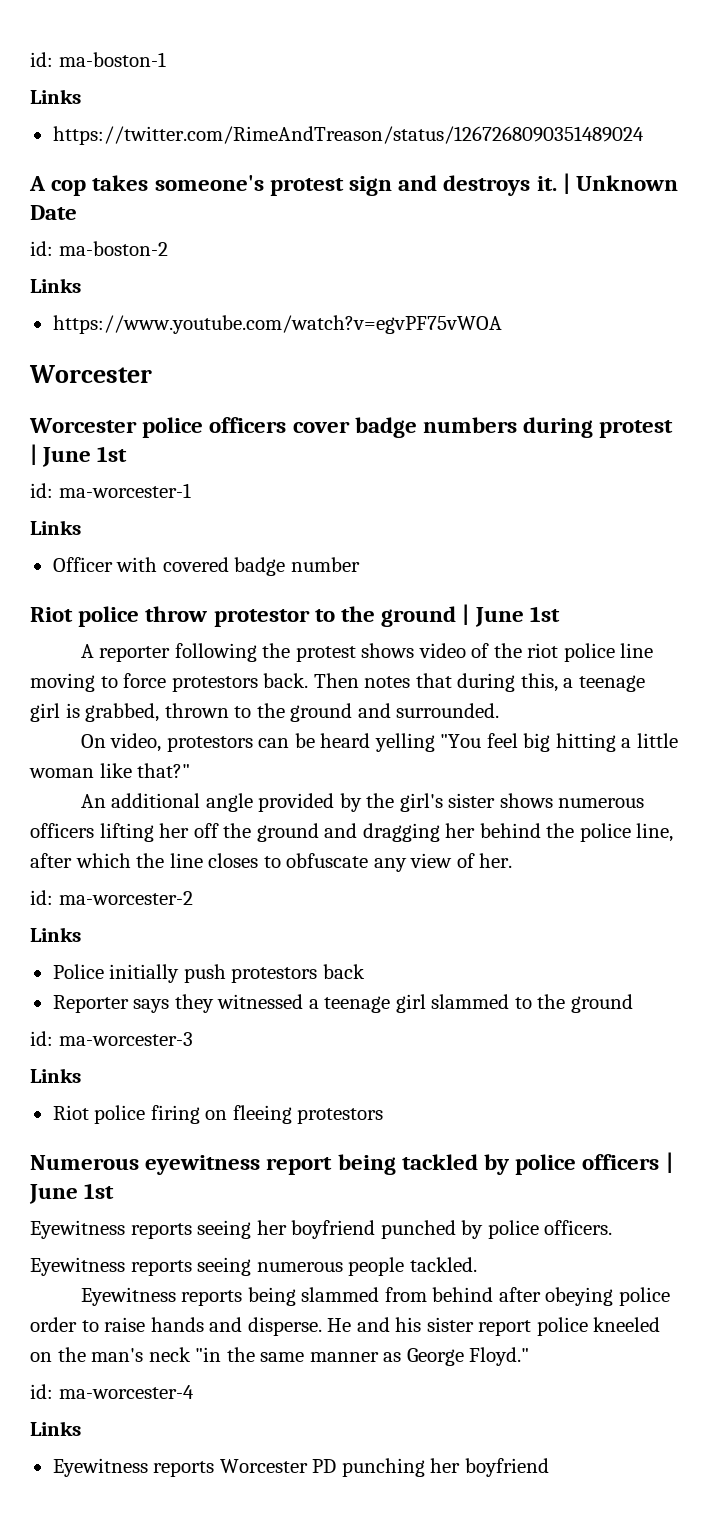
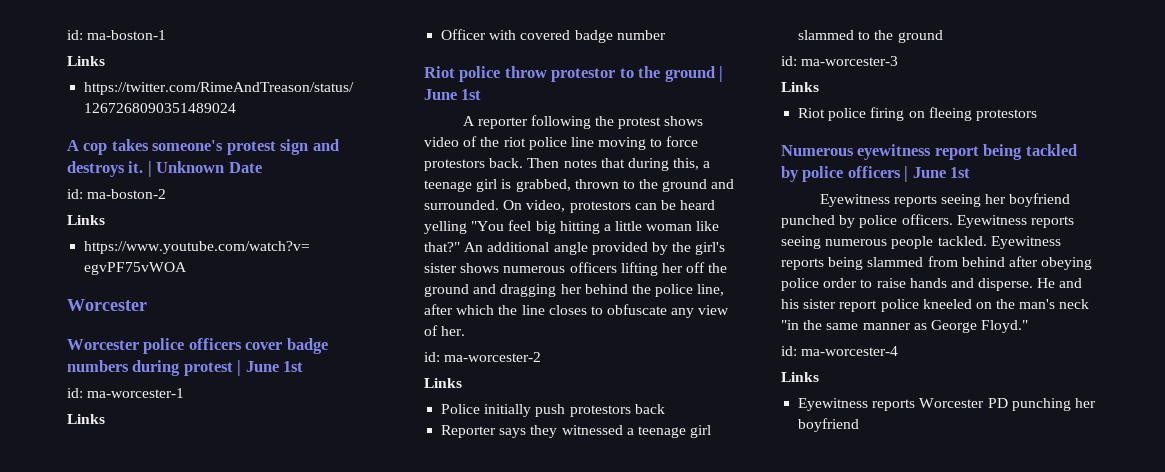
- Then notes that during this, a teenage girl is grabbed, thrown to the ground and surrounded.
- On video, protestors can be heard yelling "You feel big hitting a little woman like that?"
- An additional angle provided by the girl's sister shows numerous officers lifting her off the ground and dragging her behind the police line, after which the line closes to obfuscate any view of her.
+ Then notes that during this, a teenage girl is grabbed, thrown to the ground and surrounded. On video, protestors can be heard yelling "You feel big hitting a little woman like that?" An additional angle provided by the girl's sister shows numerous officers lifting her off the ground and dragging her behind the police line, after which the line closes to obfuscate any view of her.
- Eyewitness reports seeing her boyfriend punched by police officers.
- Eyewitness reports seeing numerous people tackled.
- Eyewitness reports being slammed from behind after obeying police order to raise hands and disperse.
+ Eyewitness reports seeing her boyfriend punched by police officers. Eyewitness reports seeing numerous people tackled. Eyewitness reports being slammed from behind after obeying police order to raise hands and disperse.

